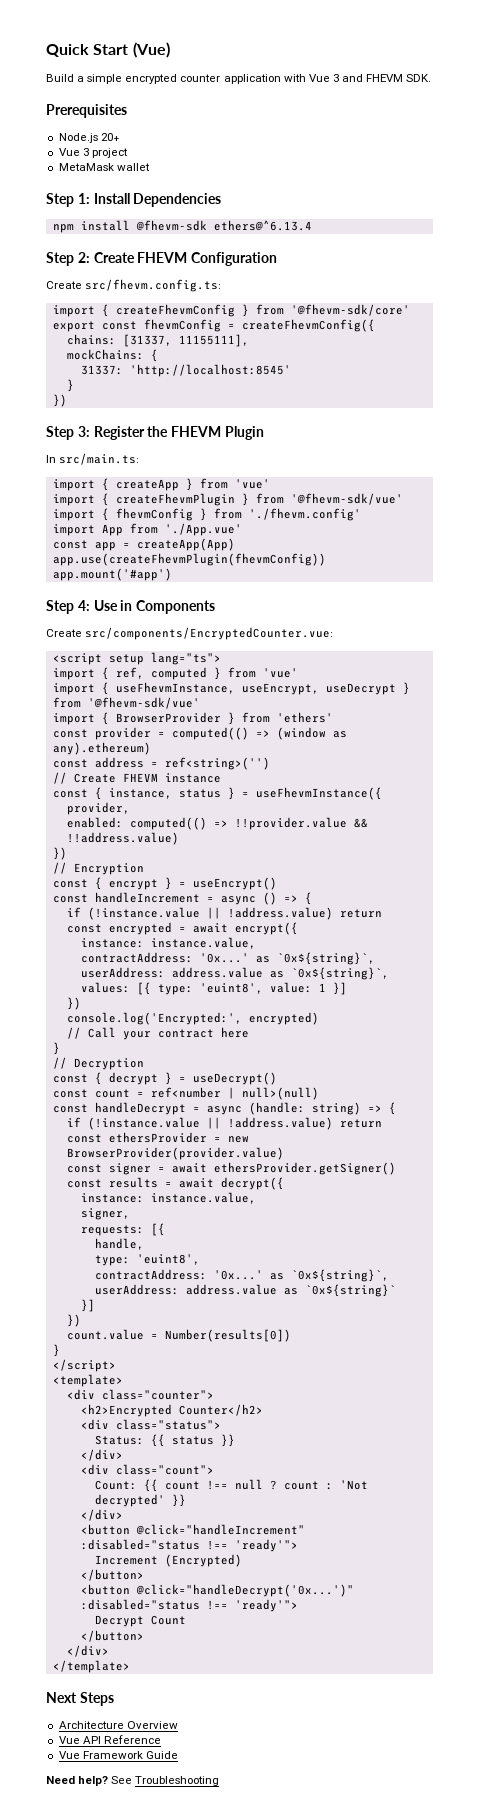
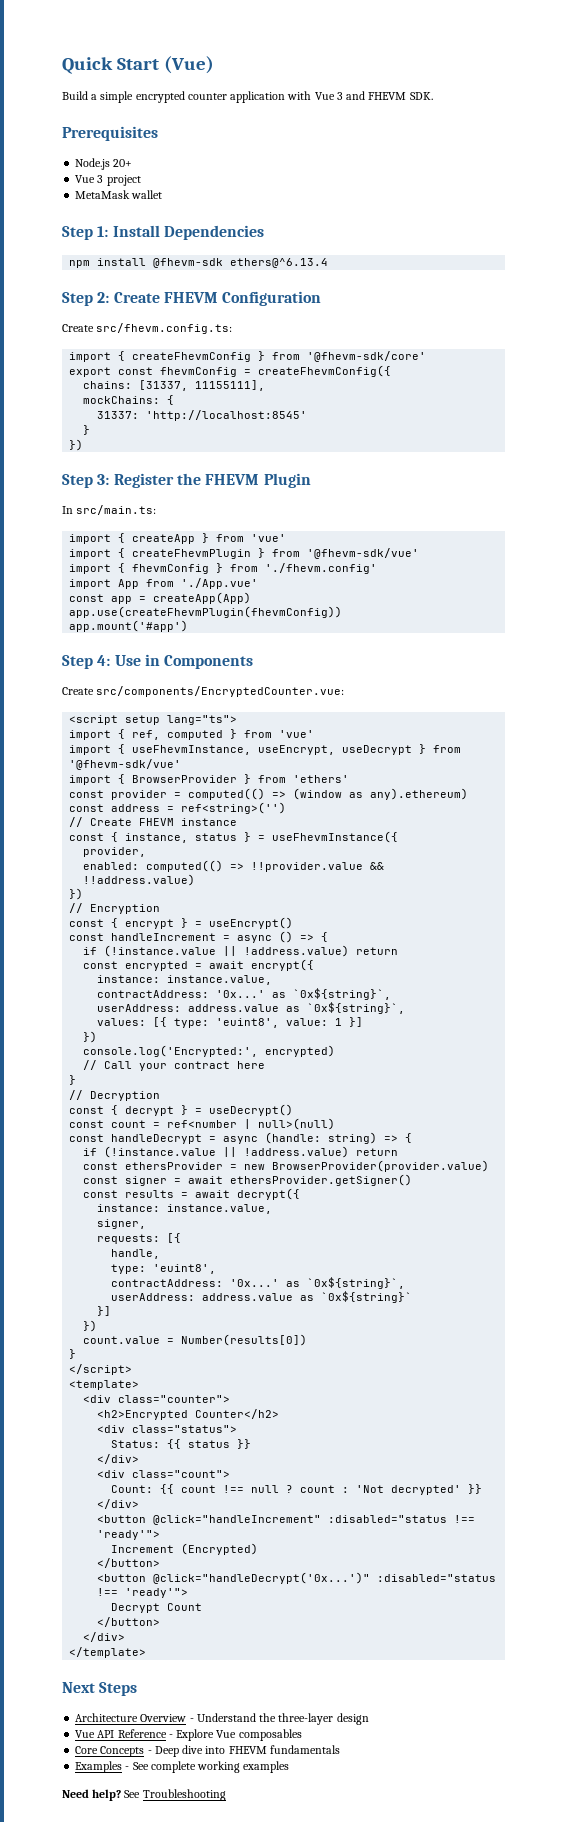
- Architecture Overview
- Vue API Reference
- Vue Framework Guide
+ Architecture Overview - Understand the three-layer design
+ Vue API Reference - Explore Vue composables
+ Core Concepts - Deep dive into FHEVM fundamentals
+ Examples - See complete working examples

